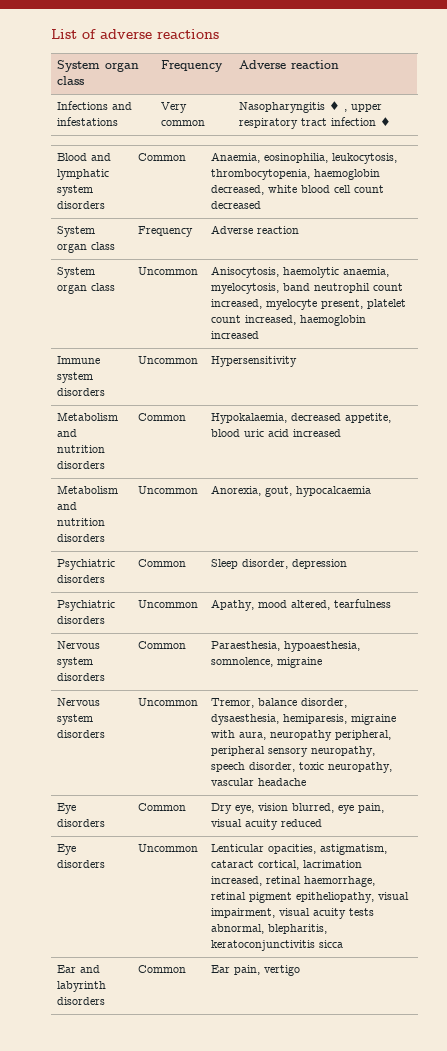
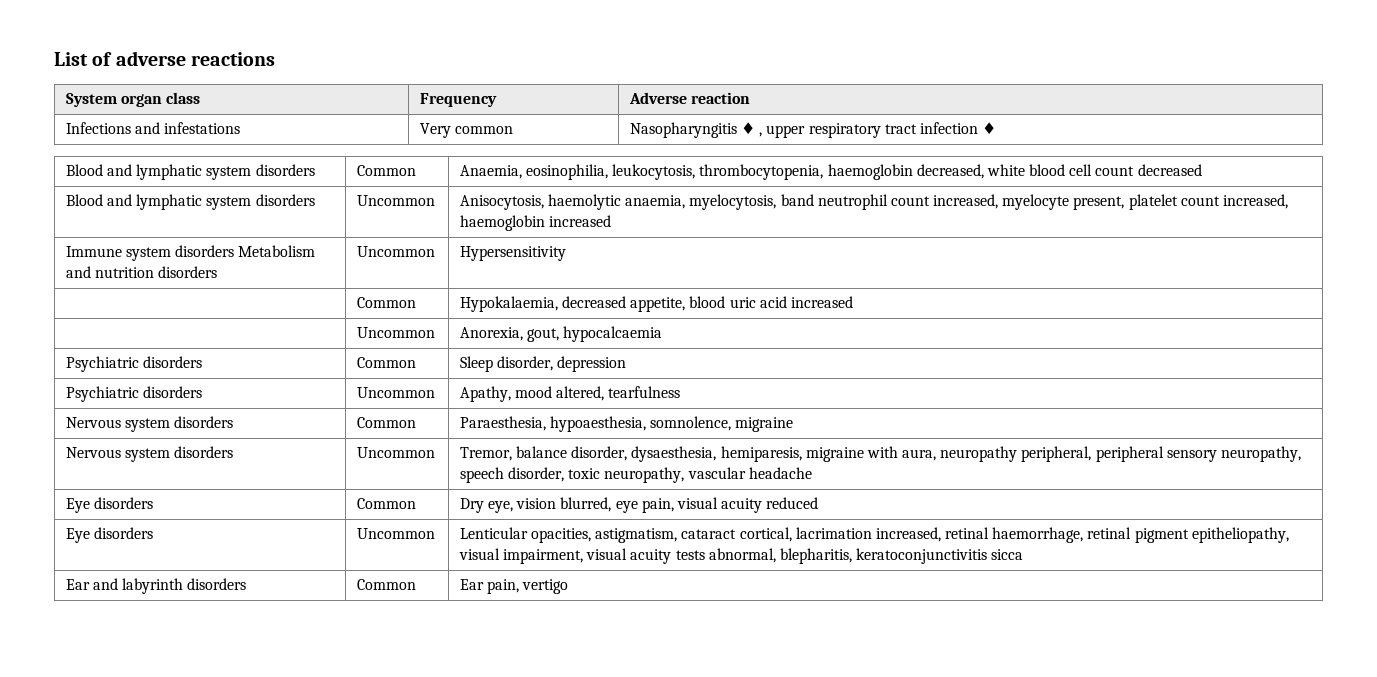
  Blood and lymphatic system disorders | Common | Anaemia, eosinophilia, leukocytosis, thrombocytopenia, haemoglobin decreased, white blood cell count decreased
- System organ class | Frequency | Adverse reaction
- System organ class | Uncommon | Anisocytosis, haemolytic anaemia, myelocytosis, band neutrophil count increased, myelocyte present, platelet count increased, haemoglobin increased
+ Blood and lymphatic system disorders | Uncommon | Anisocytosis, haemolytic anaemia, myelocytosis, band neutrophil count increased, myelocyte present, platelet count increased, haemoglobin increased
- Immune system disorders | Uncommon | Hypersensitivity
- Metabolism and nutrition disorders | Common | Hypokalaemia, decreased appetite, blood uric acid increased
+ Immune system disorders Metabolism and nutrition disorders | Uncommon | Hypersensitivity
+ | Common | Hypokalaemia, decreased appetite, blood uric acid increased
- Metabolism and nutrition disorders | Uncommon | Anorexia, gout, hypocalcaemia
+ | Uncommon | Anorexia, gout, hypocalcaemia

